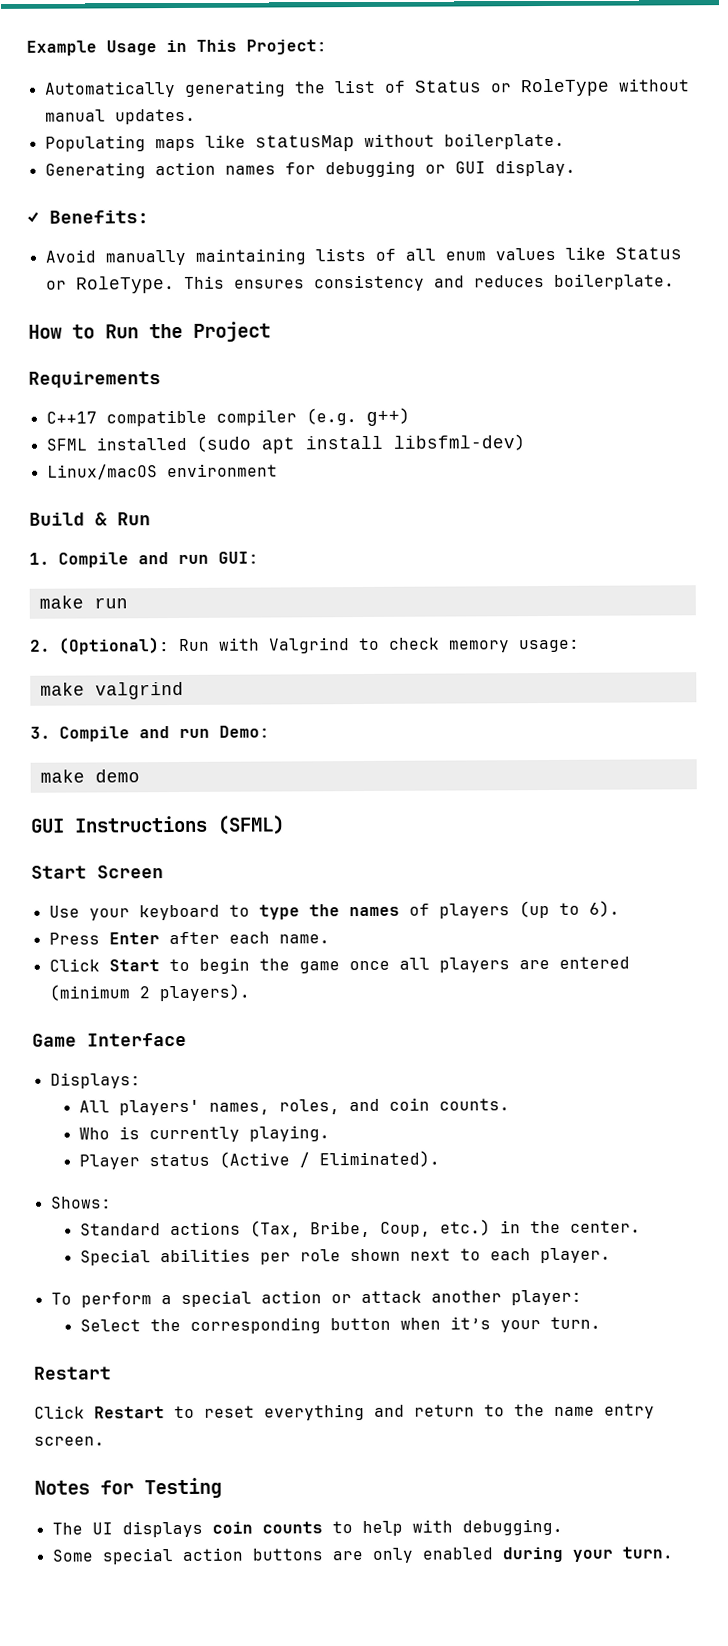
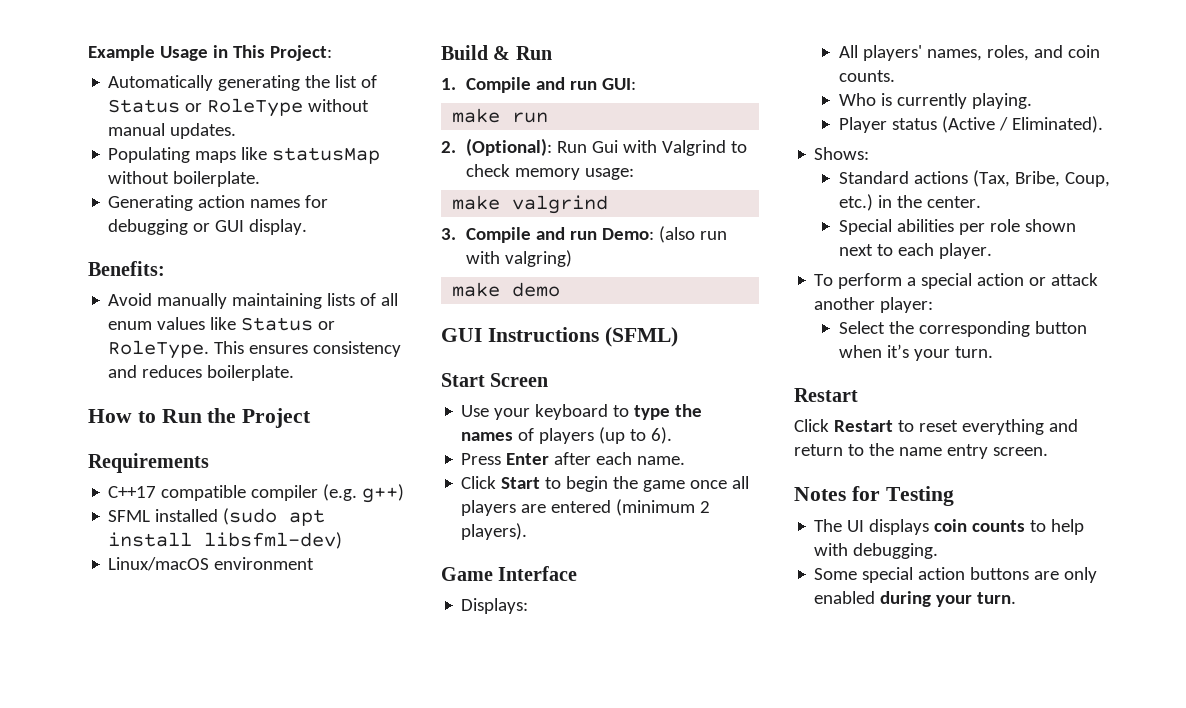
- ✓ Benefits:
+ Benefits:
- 2. (Optional): Run with Valgrind to check memory usage:
+ 2. (Optional): Run Gui with Valgrind to check memory usage:
- 3. Compile and run Demo:
+ 3. Compile and run Demo: (also run with valgring)

